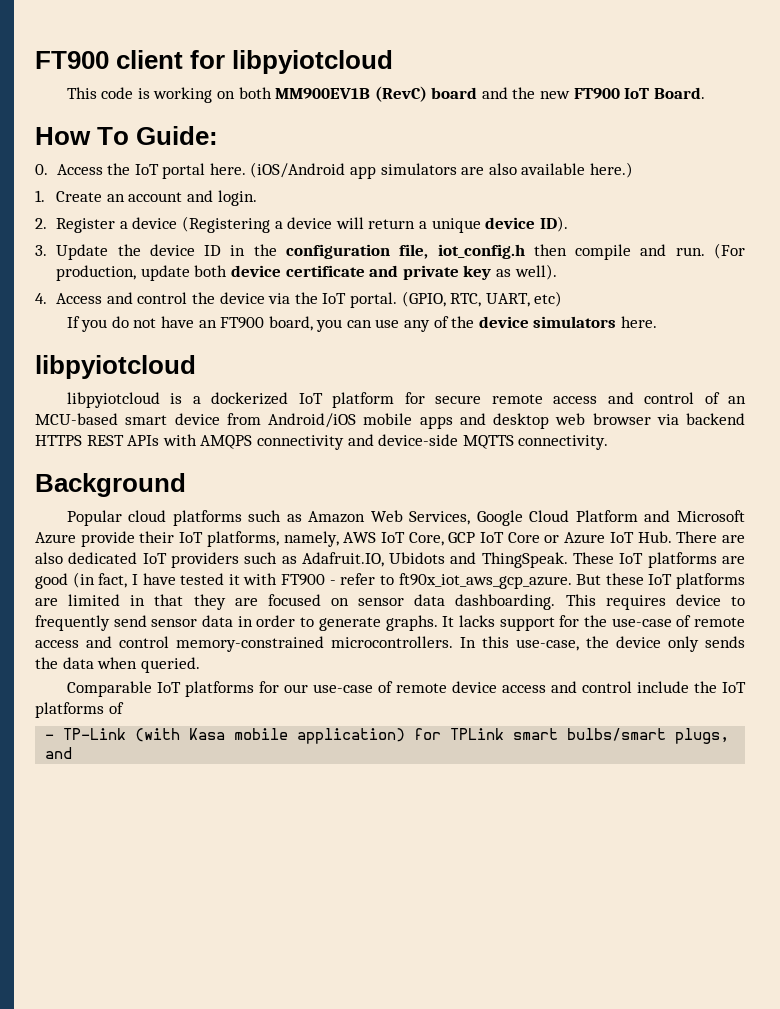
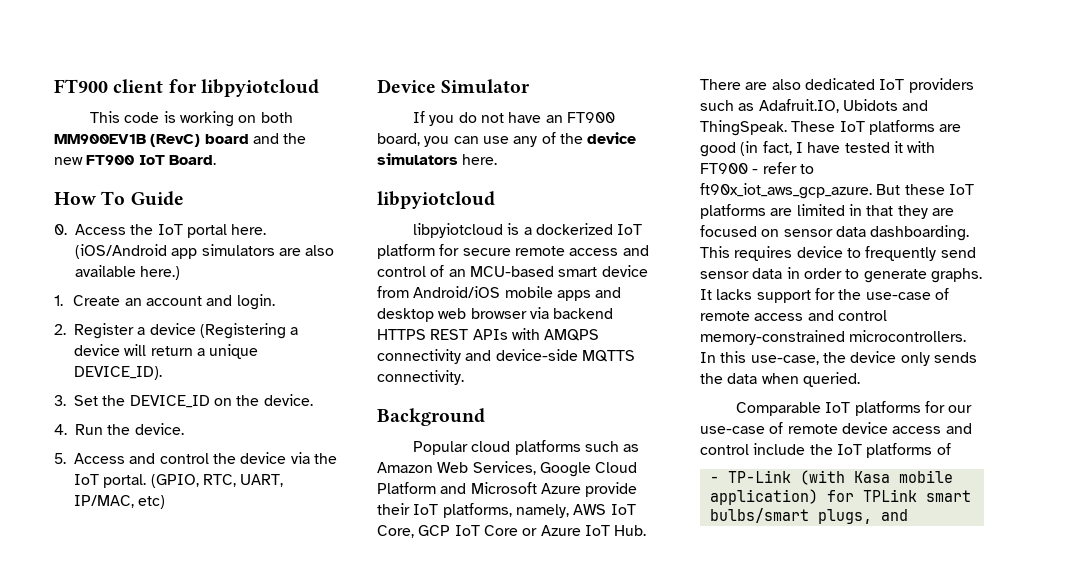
- How To Guide:
+ How To Guide
- 2. Register a device (Registering a device will return a unique device ID).
+ 2. Register a device (Registering a device will return a unique DEVICE_ID).
- 3. Update the device ID in the configuration file, iot_config.h then compile and run. (For production, update both device certificate and private key as well).
- 4. Access and control the device via the IoT portal.
+ 3. Set the DEVICE_ID on the device.
+ 4. Run the device.
+ 5. Access and control the device via the IoT portal.
- (GPIO, RTC, UART, etc)
+ (GPIO, RTC, UART, IP/MAC, etc)
+ Device Simulator

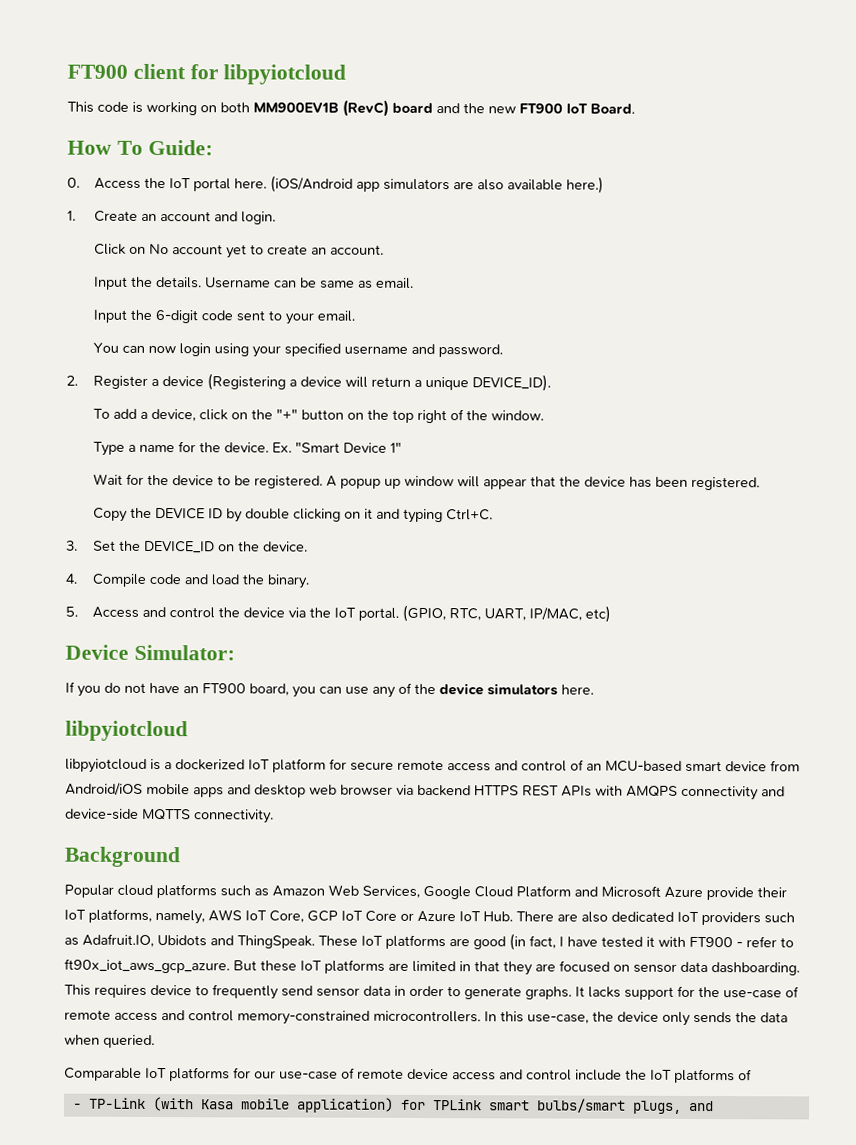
- How To Guide
+ How To Guide:
+ Click on No account yet to create an account.
+ Input the details. Username can be same as email.
+ Input the 6-digit code sent to your email.
+ You can now login using your specified username and password.
+ To add a device, click on the "+" button on the top right of the window.
+ Type a name for the device. Ex. "Smart Device 1"
+ Wait for the device to be registered. A popup up window will appear that the device has been registered.
+ Copy the DEVICE ID by double clicking on it and typing Ctrl+C.
- 4. Run the device.
+ 4. Compile code and load the binary.
- Device Simulator
+ Device Simulator:

